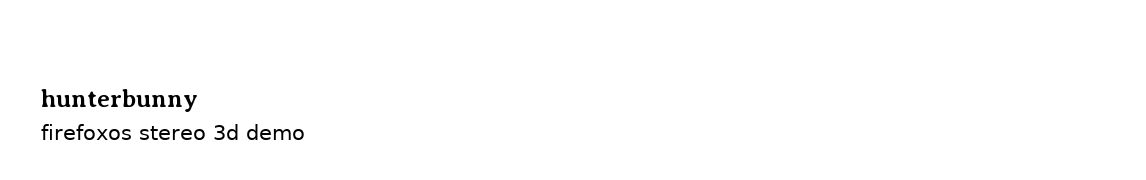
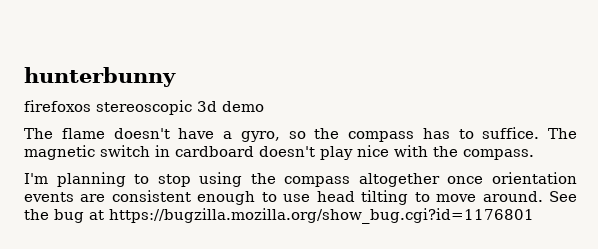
- firefoxos stereo 3d demo
+ firefoxos stereoscopic 3d demo
+ The flame doesn't have a gyro, so the compass has to suffice. The magnetic switch in cardboard doesn't play nice with the compass.
+ I'm planning to stop using the compass altogether once orientation events are consistent enough to use head tilting to move around. See the bug at https://bugzilla.mozilla.org/show_bug.cgi?id=1176801

